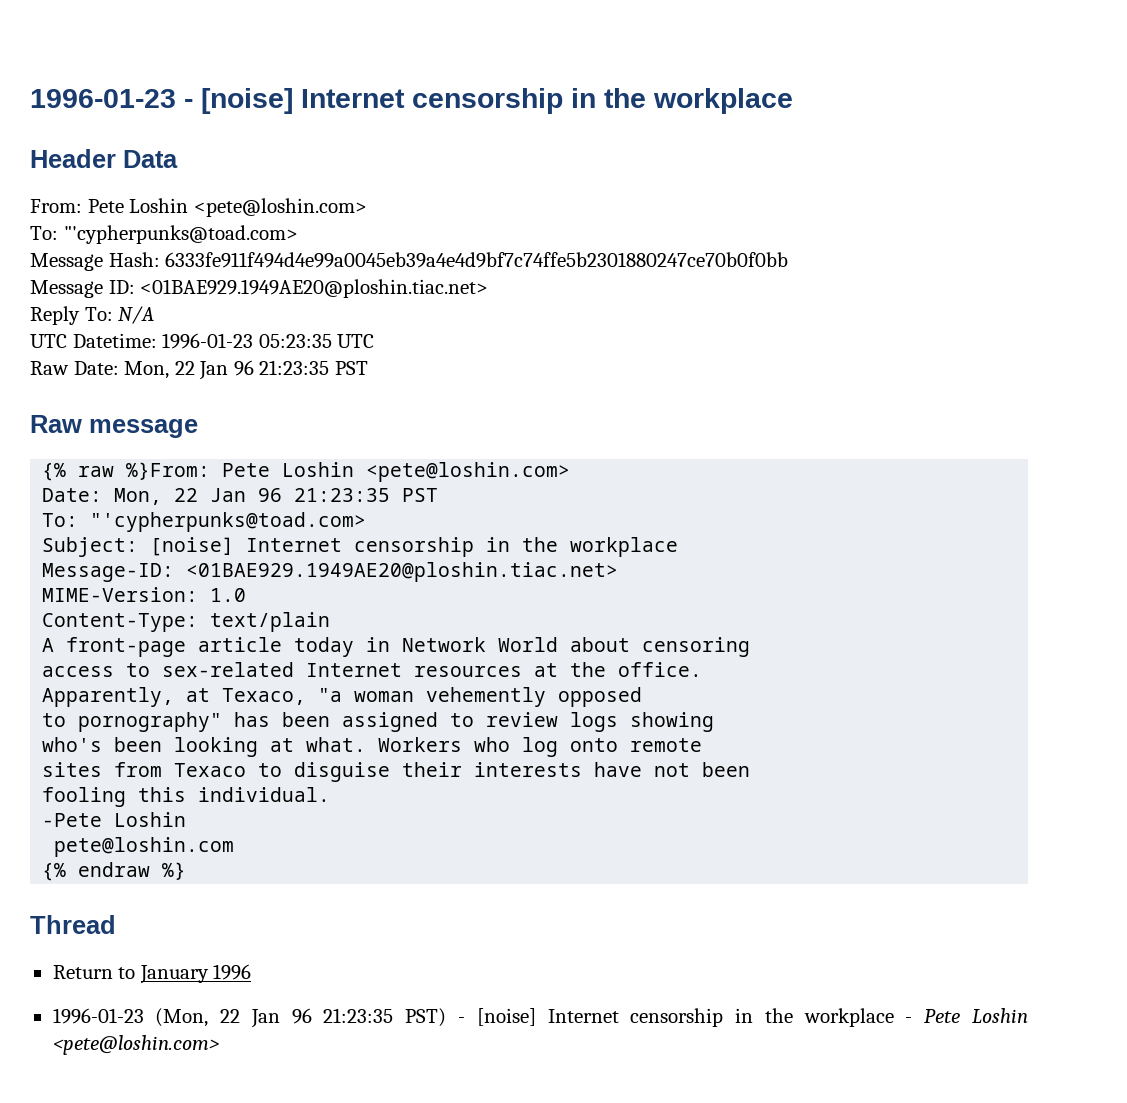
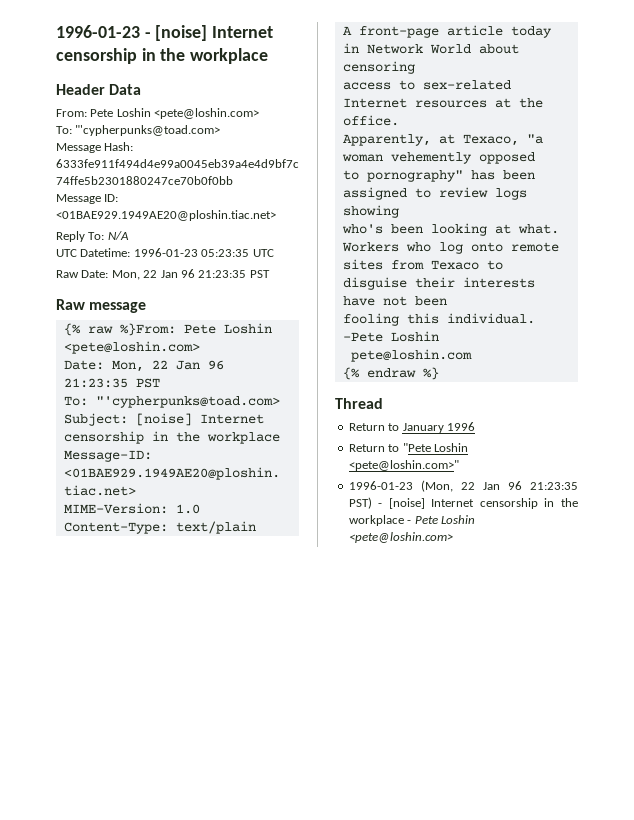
+ Return to "Pete Loshin <pete@loshin.com>"

